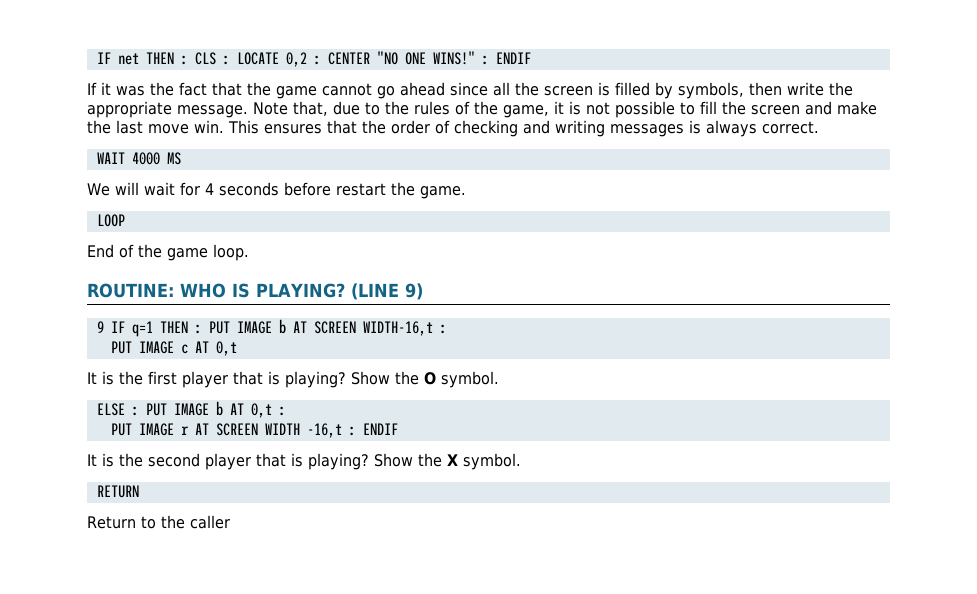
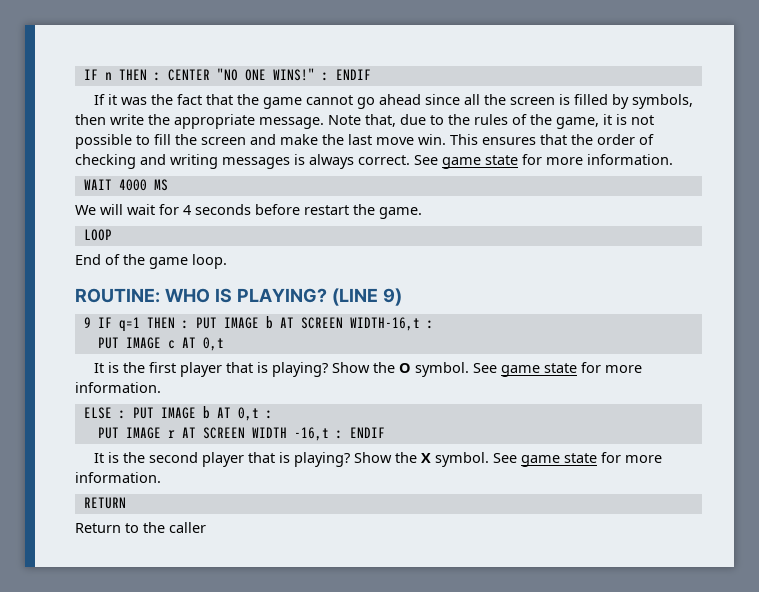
- IF net THEN : CLS : LOCATE 0,2 : CENTER "NO ONE WINS!" : ENDIF
+ IF n THEN : CENTER "NO ONE WINS!" : ENDIF
- This ensures that the order of checking and writing messages is always correct.
+ This ensures that the order of checking and writing messages is always correct. See game state for more information.
- Show the O symbol.
+ Show the O symbol. See game state for more information.
- Show the X symbol.
+ Show the X symbol. See game state for more information.

